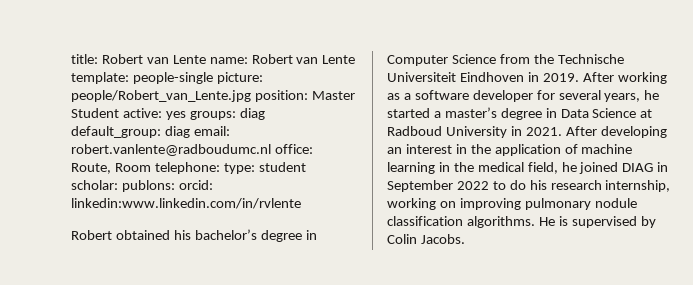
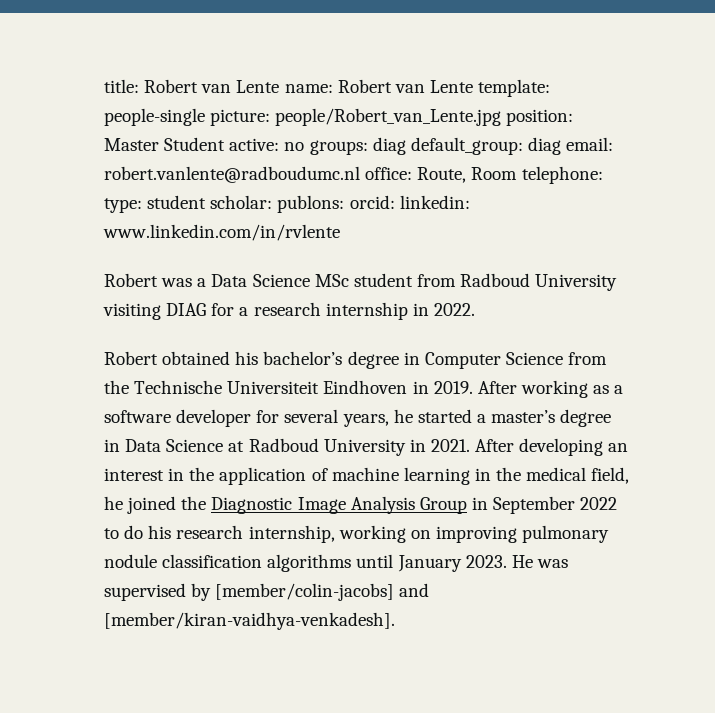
- title: Robert van Lente name: Robert van Lente template: people-single picture: people/Robert_van_Lente.jpg position: Master Student active: yes groups: diag default_group: diag email: robert.vanlente@radboudumc.nl office: Route, Room telephone: type: student scholar: publons: orcid: linkedin:www.linkedin.com/in/rvlente
+ title: Robert van Lente name: Robert van Lente template: people-single picture: people/Robert_van_Lente.jpg position: Master Student active: no groups: diag default_group: diag email: robert.vanlente@radboudumc.nl office: Route, Room telephone: type: student scholar: publons: orcid: linkedin: www.linkedin.com/in/rvlente
+ Robert was a Data Science MSc student from Radboud University visiting DIAG for a research internship in 2022.
- After developing an interest in the application of machine learning in the medical field, he joined DIAG in September 2022 to do his research internship, working on improving pulmonary nodule classification algorithms. He is supervised by Colin Jacobs.
+ After developing an interest in the application of machine learning in the medical field, he joined the Diagnostic Image Analysis Group in September 2022 to do his research internship, working on improving pulmonary nodule classification algorithms until January 2023. He was supervised by [member/colin-jacobs] and [member/kiran-vaidhya-venkadesh].

